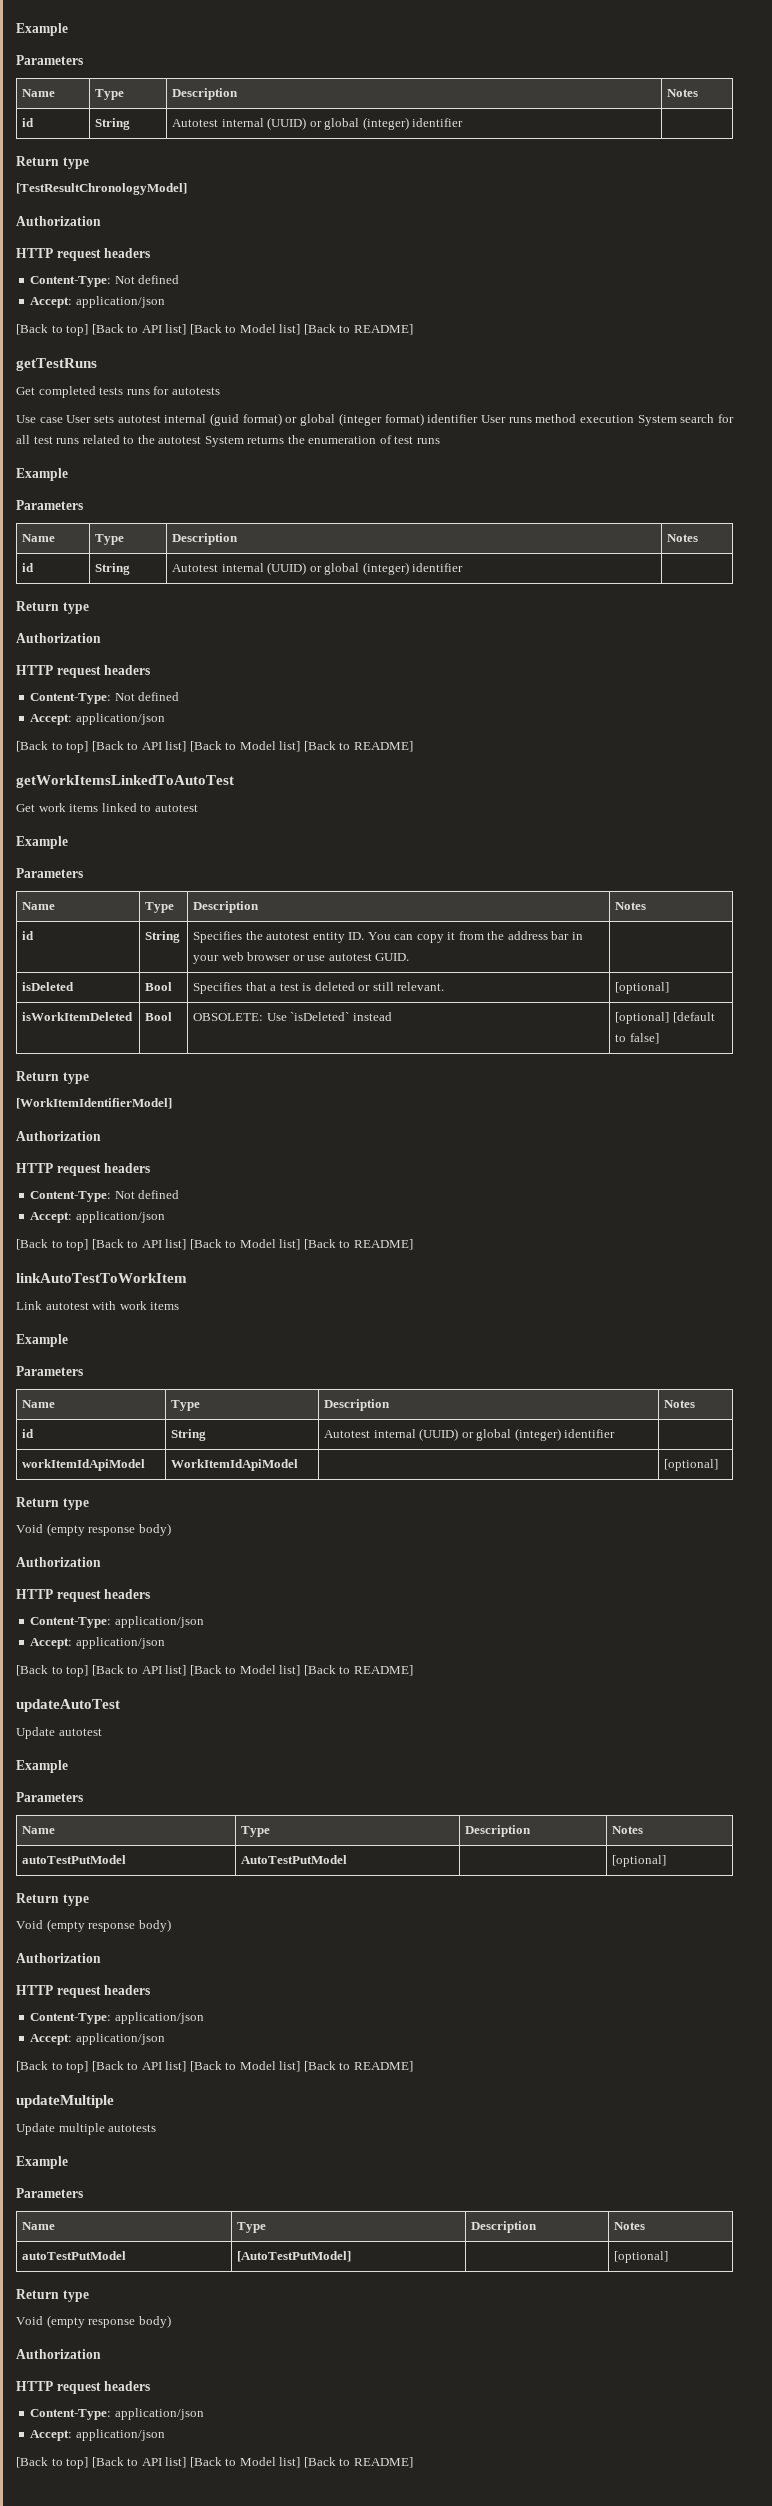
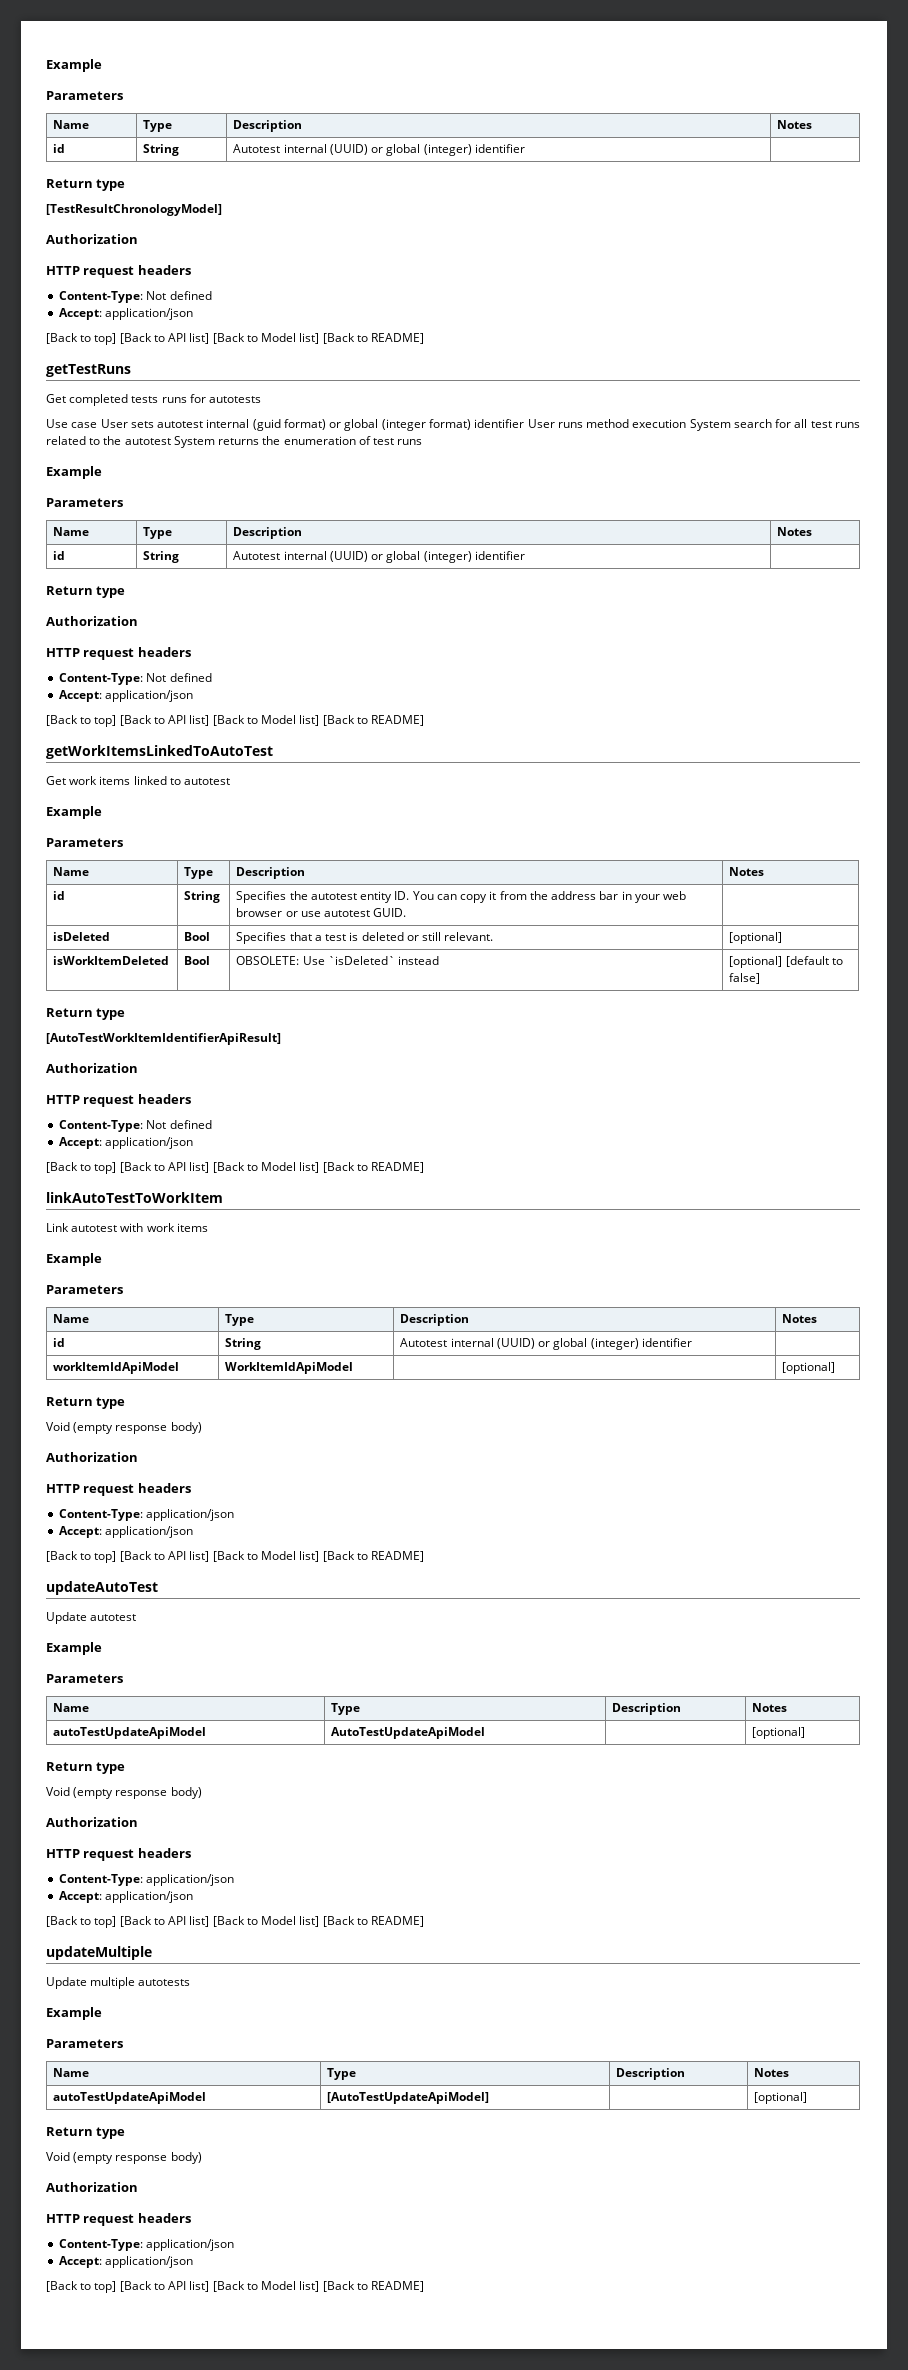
- [WorkItemIdentifierModel]
+ [AutoTestWorkItemIdentifierApiResult]
- autoTestPutModel | AutoTestPutModel | | [optional]
+ autoTestUpdateApiModel | AutoTestUpdateApiModel | | [optional]
- autoTestPutModel | [AutoTestPutModel] | | [optional]
+ autoTestUpdateApiModel | [AutoTestUpdateApiModel] | | [optional]

